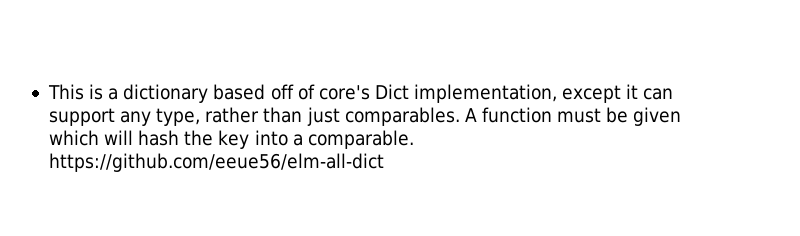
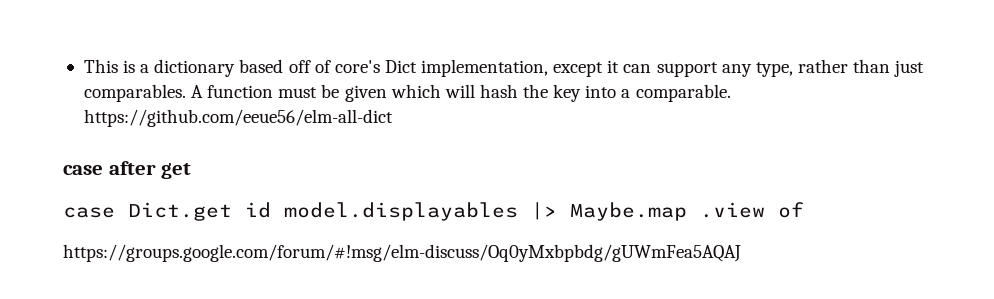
+ case after get
+ case Dict.get id model.displayables |> Maybe.map .view of
+ https://groups.google.com/forum/#!msg/elm-discuss/Oq0yMxbpbdg/gUWmFea5AQAJ

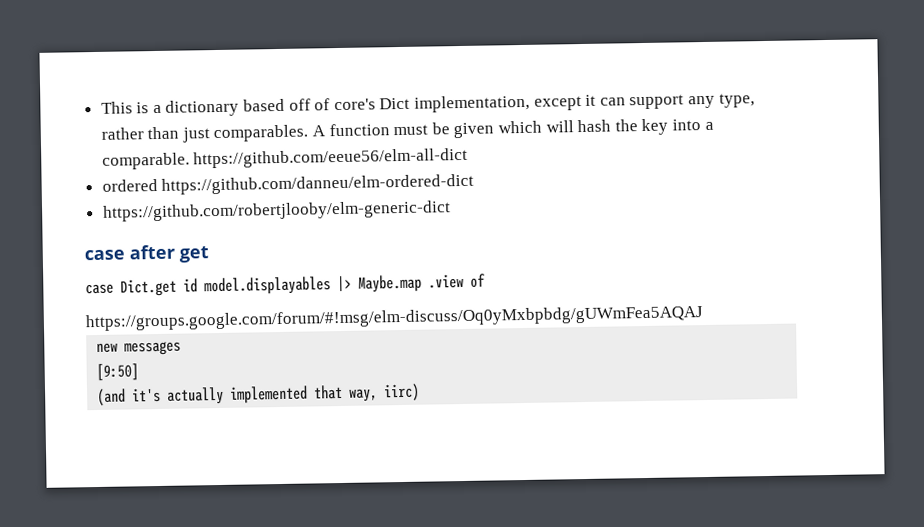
+ ordered https://github.com/danneu/elm-ordered-dict
+ https://github.com/robertjlooby/elm-generic-dict
+ new messages
+ [9:50]
+ (and it's actually implemented that way, iirc)

